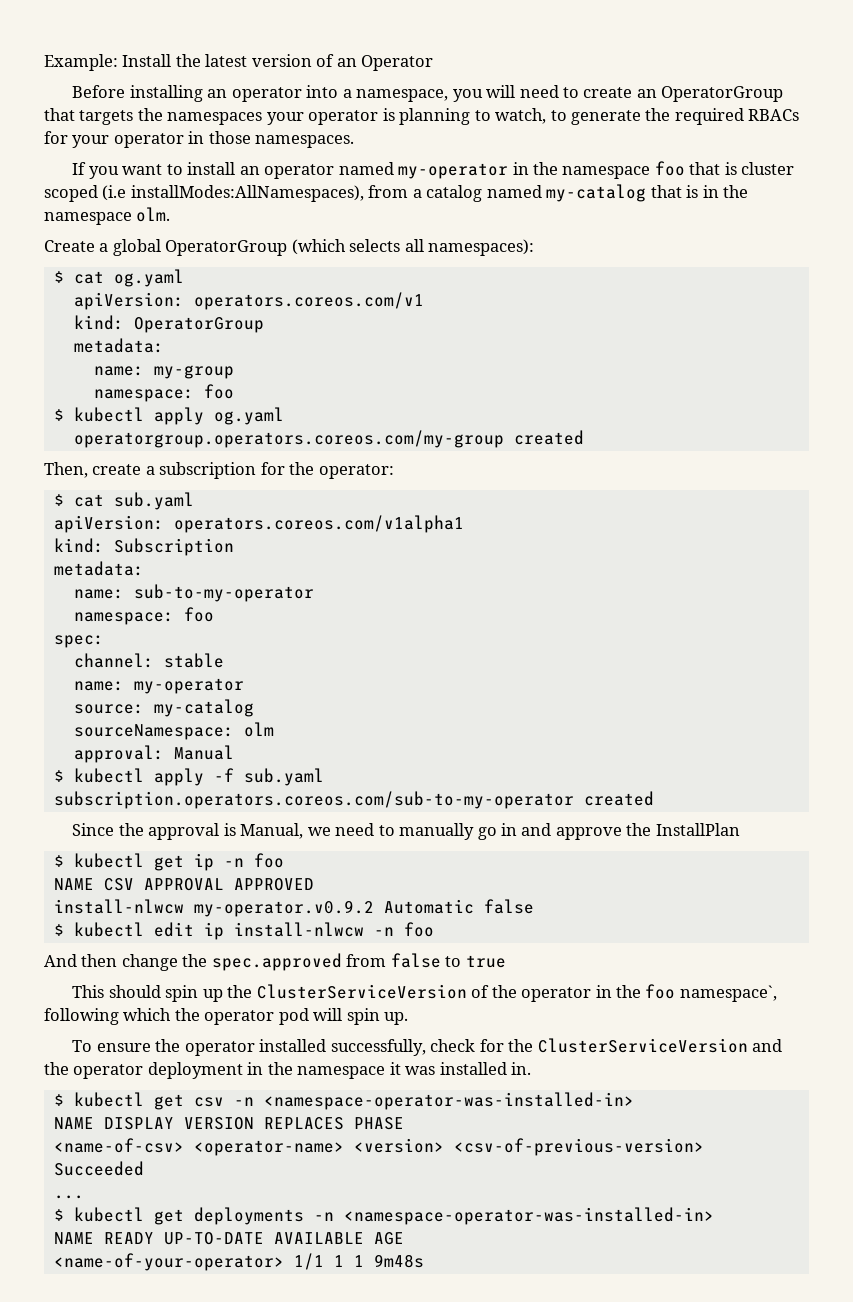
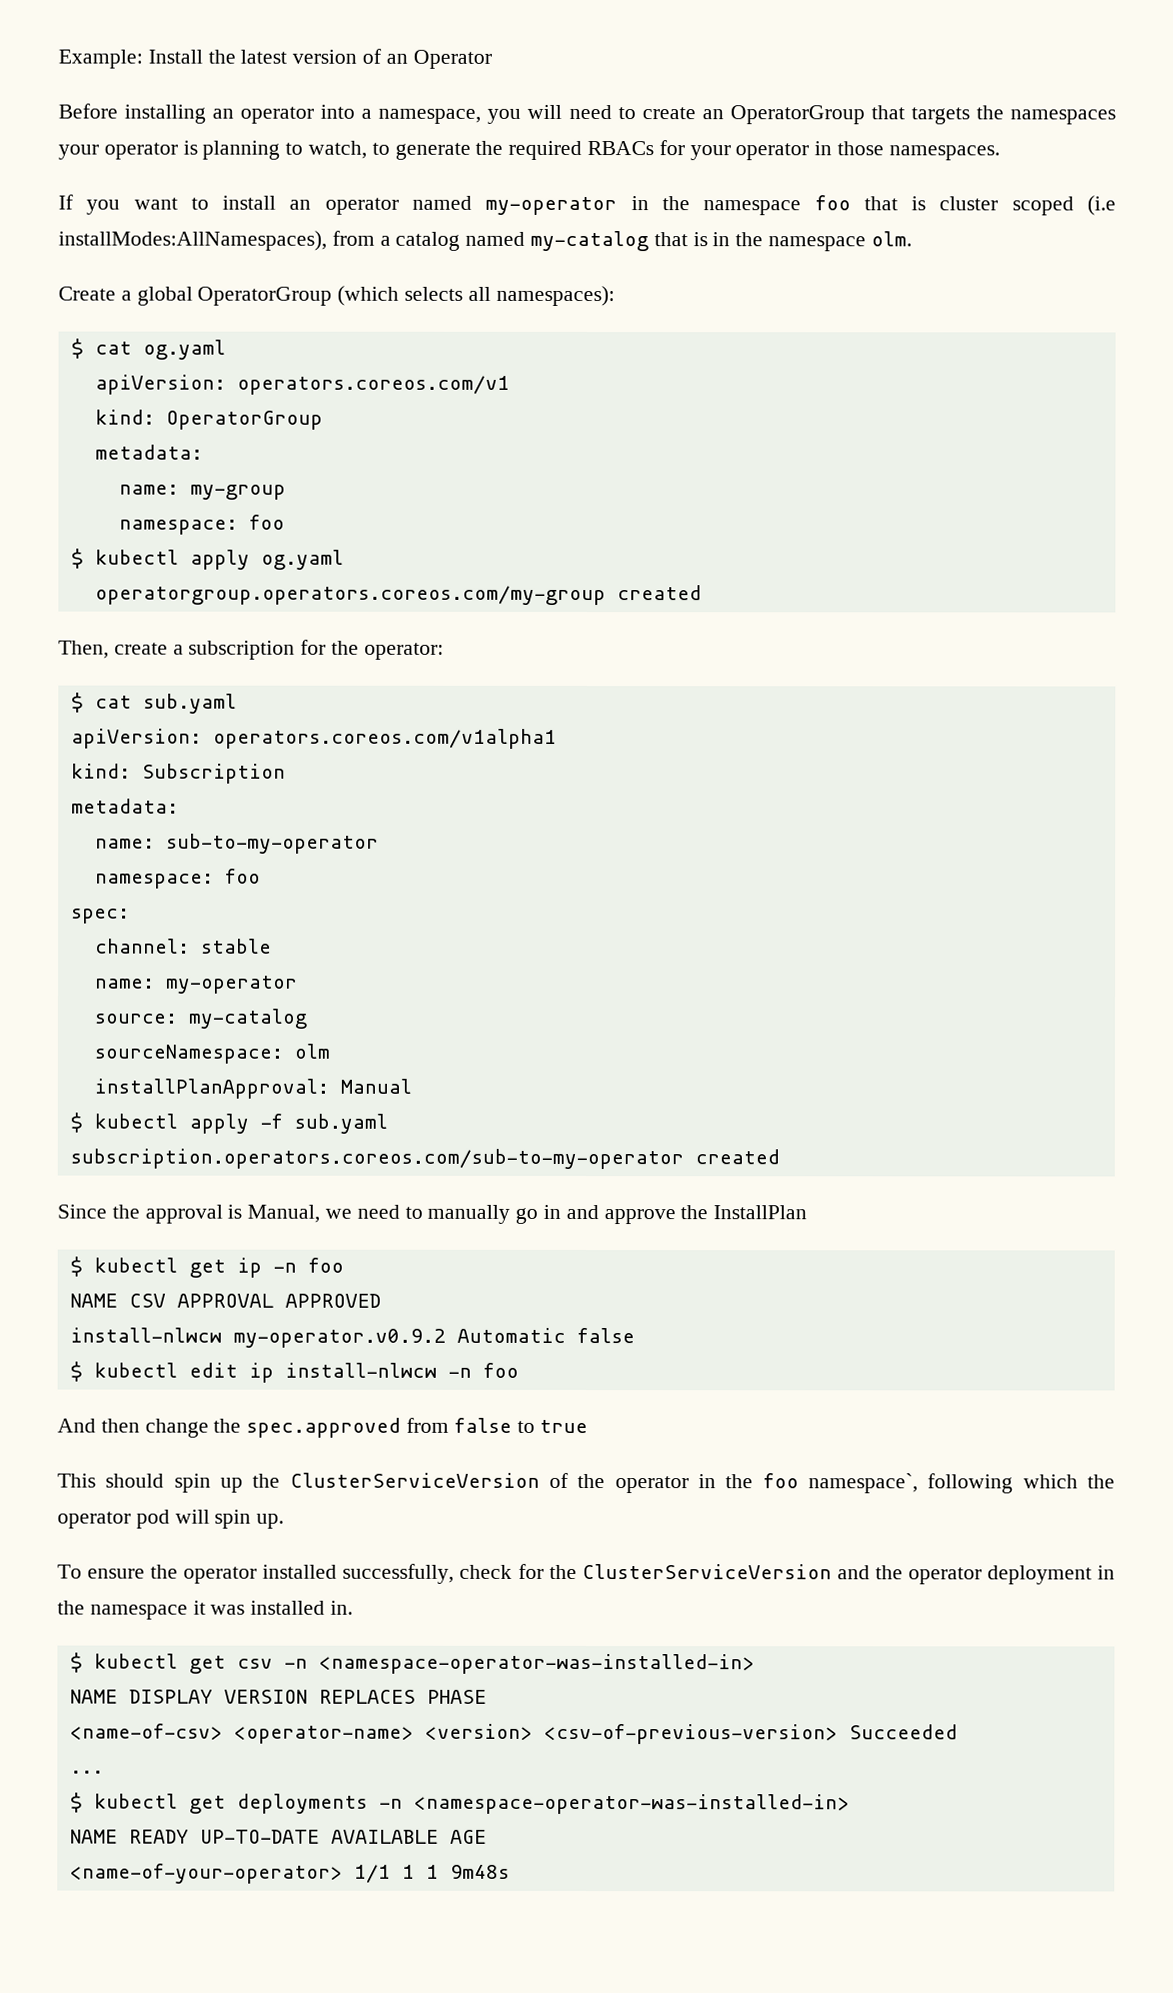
- approval: Manual
+ installPlanApproval: Manual

